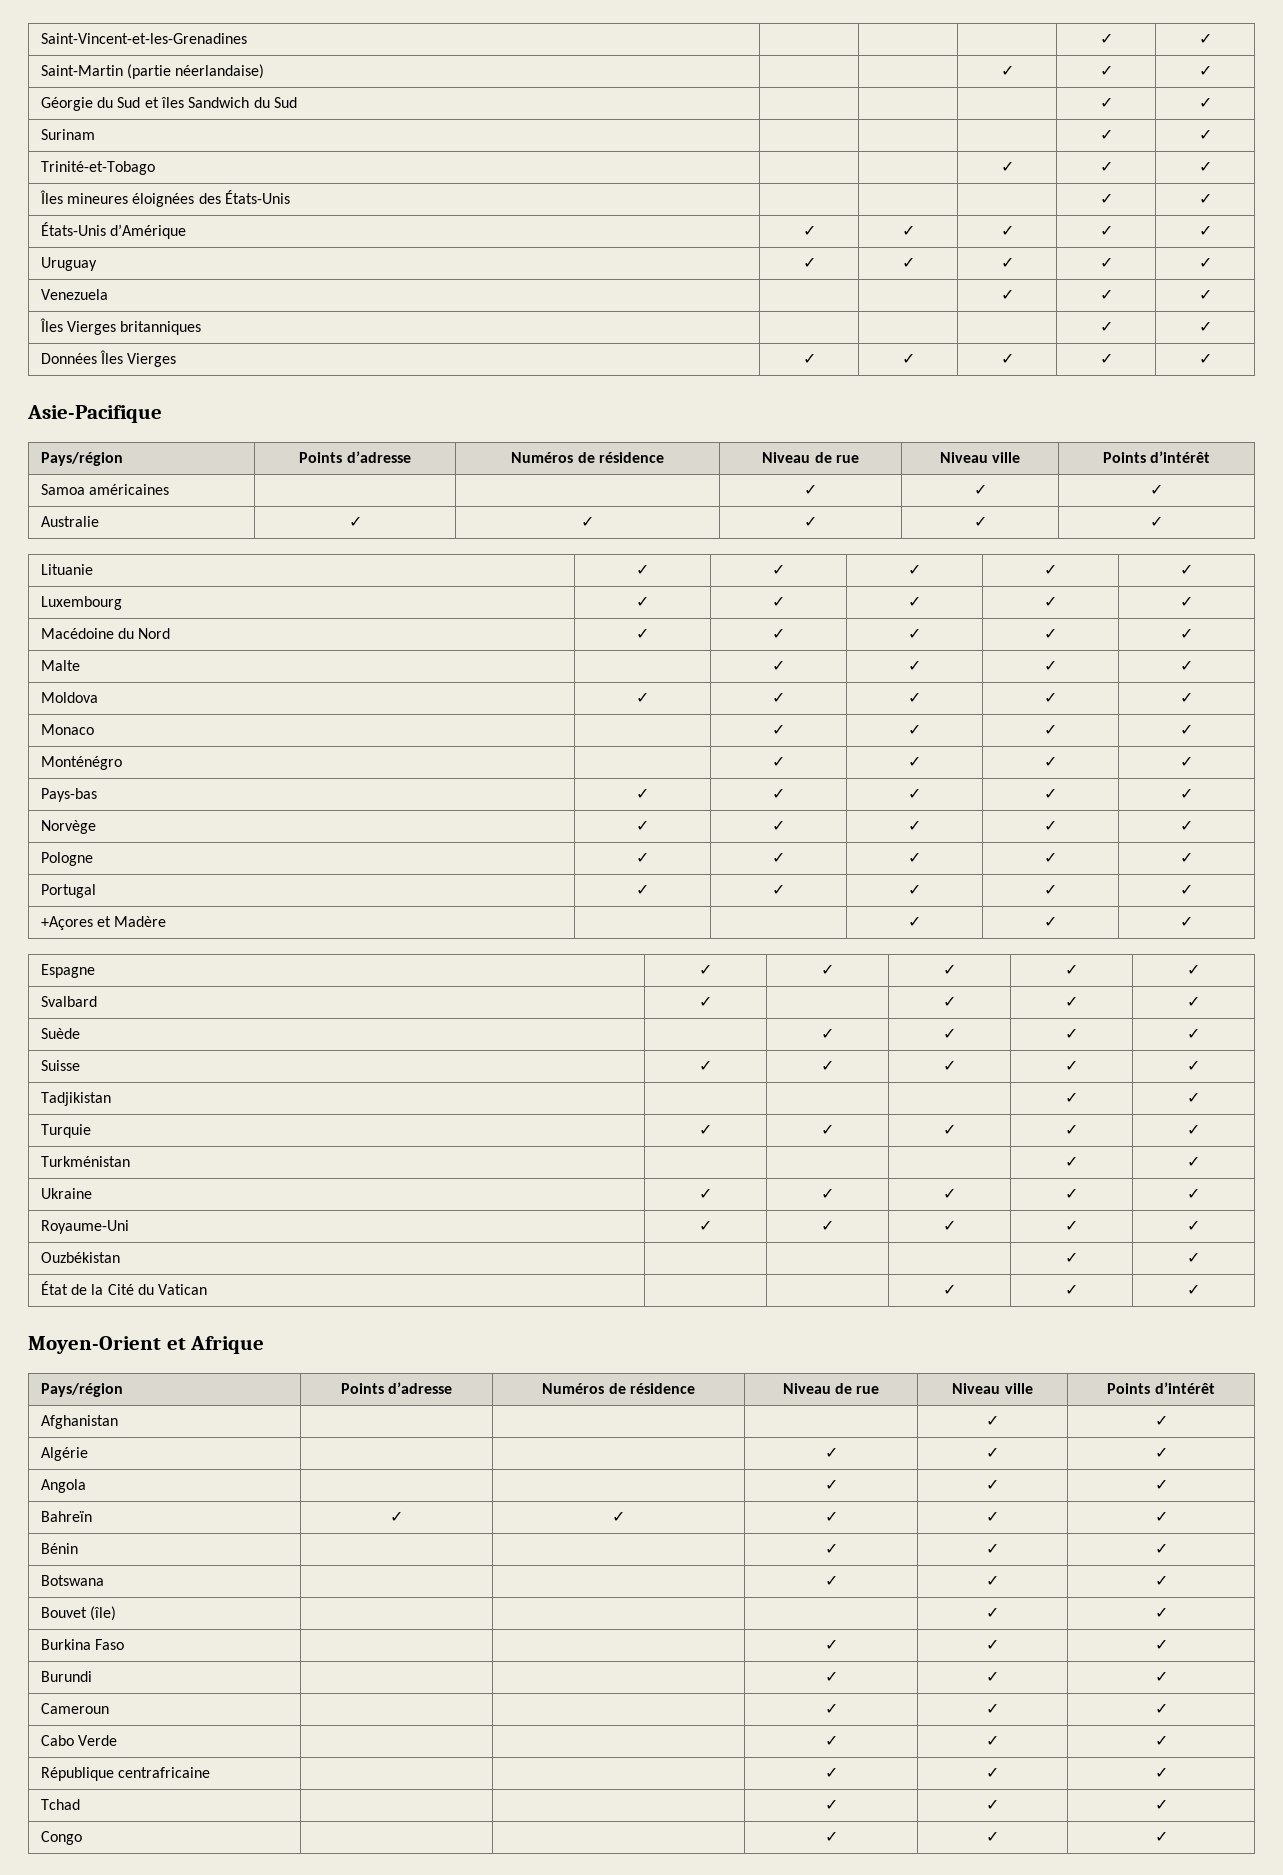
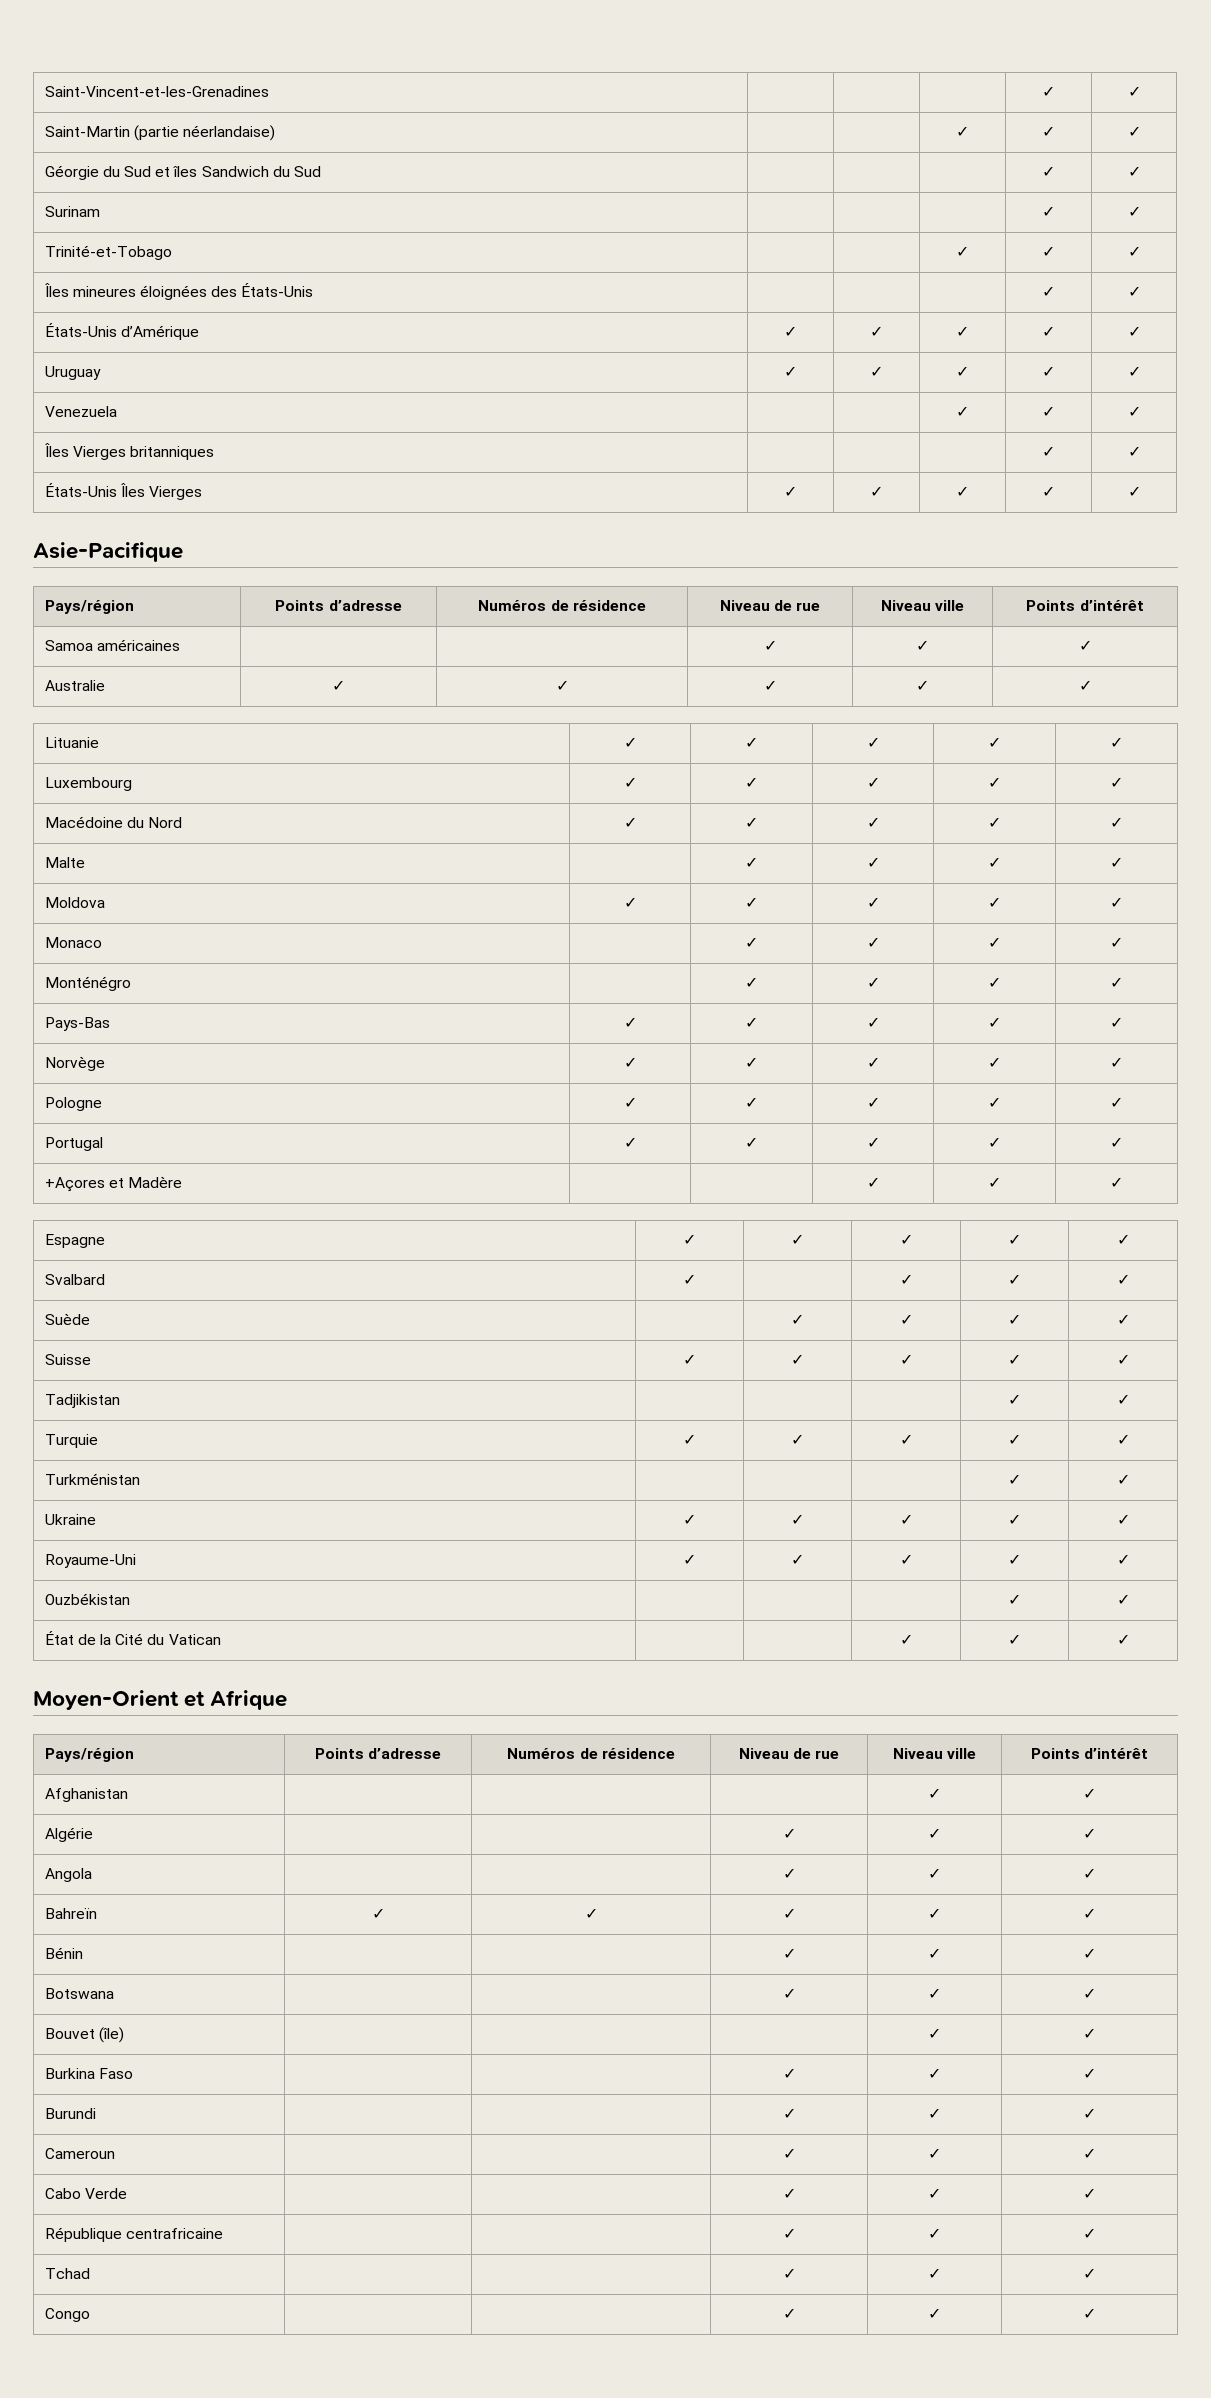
- Données Îles Vierges | ✓ | ✓ | ✓ | ✓ | ✓
+ États-Unis Îles Vierges | ✓ | ✓ | ✓ | ✓ | ✓
- Pays-bas | ✓ | ✓ | ✓ | ✓ | ✓
+ Pays-Bas | ✓ | ✓ | ✓ | ✓ | ✓

